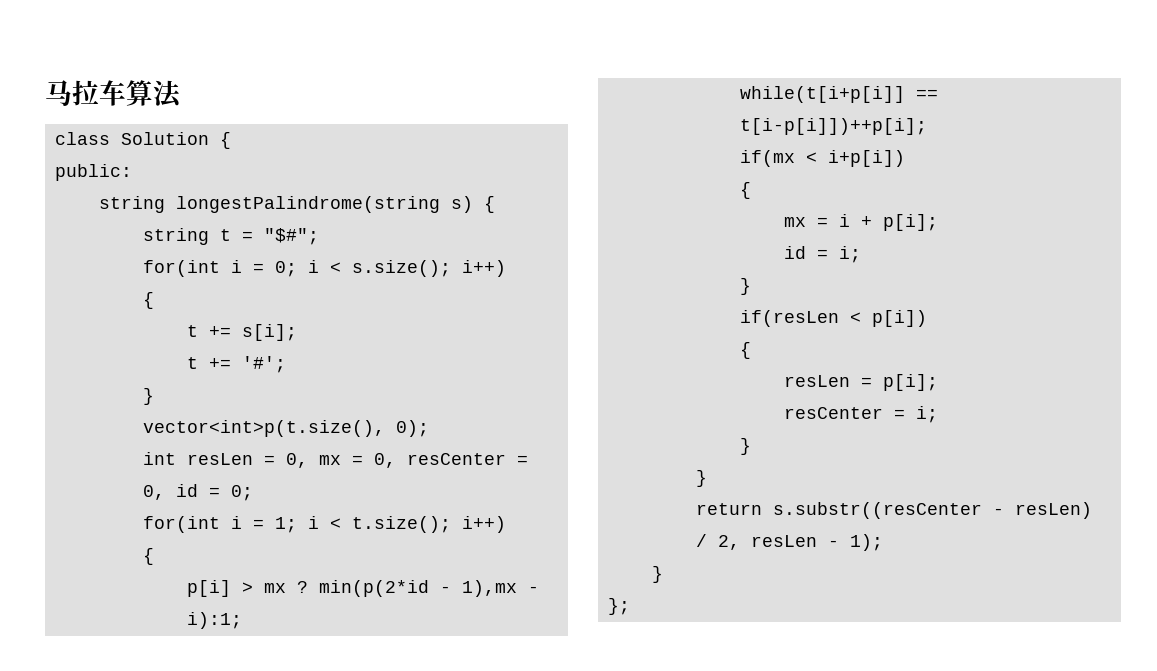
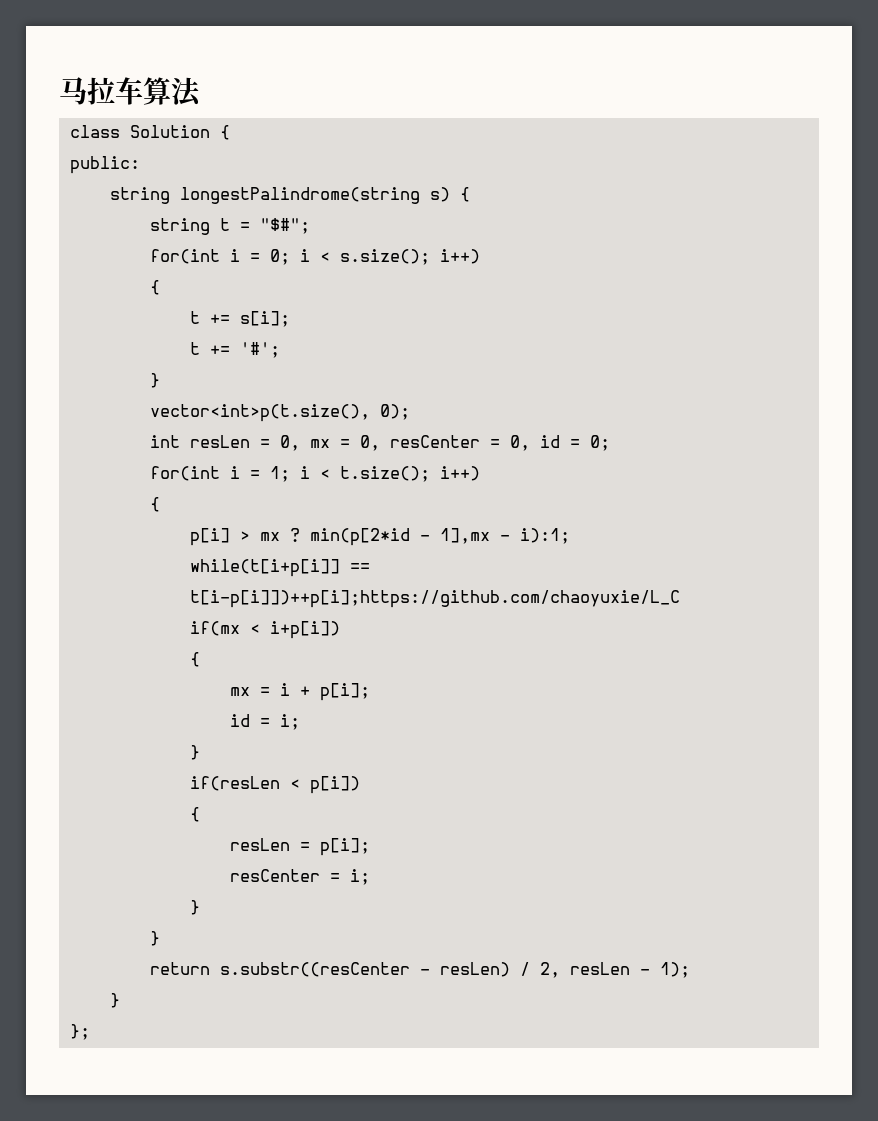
- p[i] > mx ? min(p(2*id - 1),mx - i):1;
+ p[i] > mx ? min(p[2*id - 1],mx - i):1;
- while(t[i+p[i]] == t[i-p[i]])++p[i];
+ while(t[i+p[i]] == t[i-p[i]])++p[i];https://github.com/chaoyuxie/L_C

